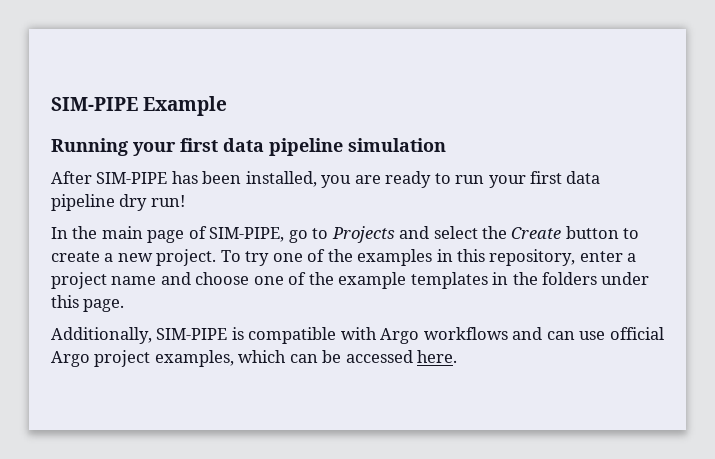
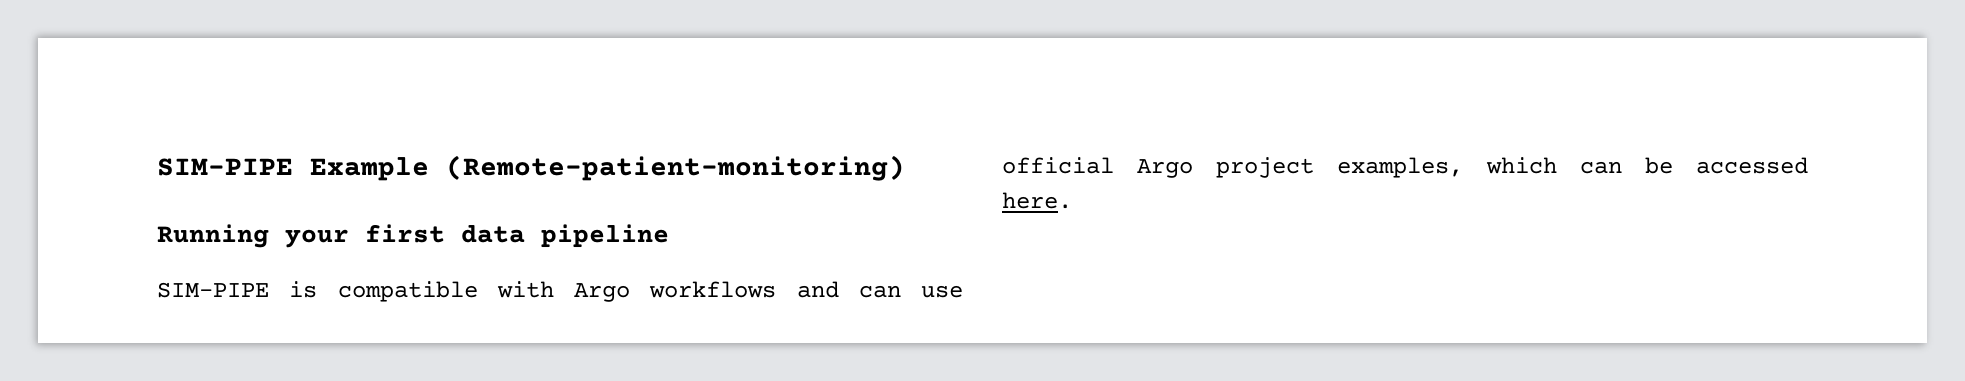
- SIM-PIPE Example
+ SIM-PIPE Example (Remote-patient-monitoring)
- Running your first data pipeline simulation
- After SIM-PIPE has been installed, you are ready to run your first data pipeline dry run!
- In the main page of SIM-PIPE, go to Projects and select the Create button to create a new project. To try one of the examples in this repository, enter a project name and choose one of the example templates in the folders under this page.
- Additionally, SIM-PIPE is compatible with Argo workflows and can use official Argo project examples, which can be accessed here.
+ Running your first data pipeline
+ SIM-PIPE is compatible with Argo workflows and can use official Argo project examples, which can be accessed here.

